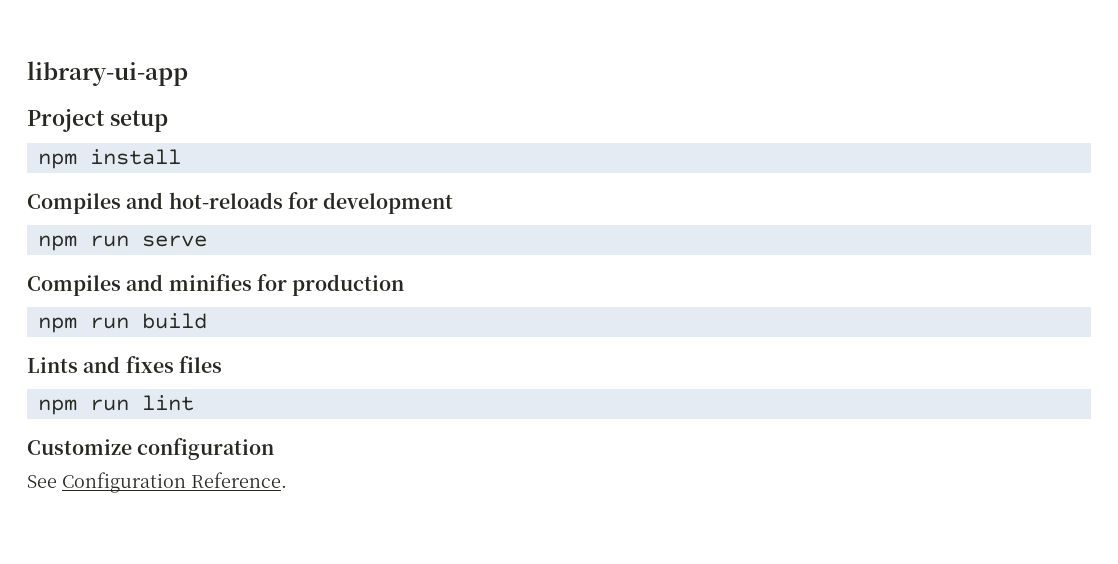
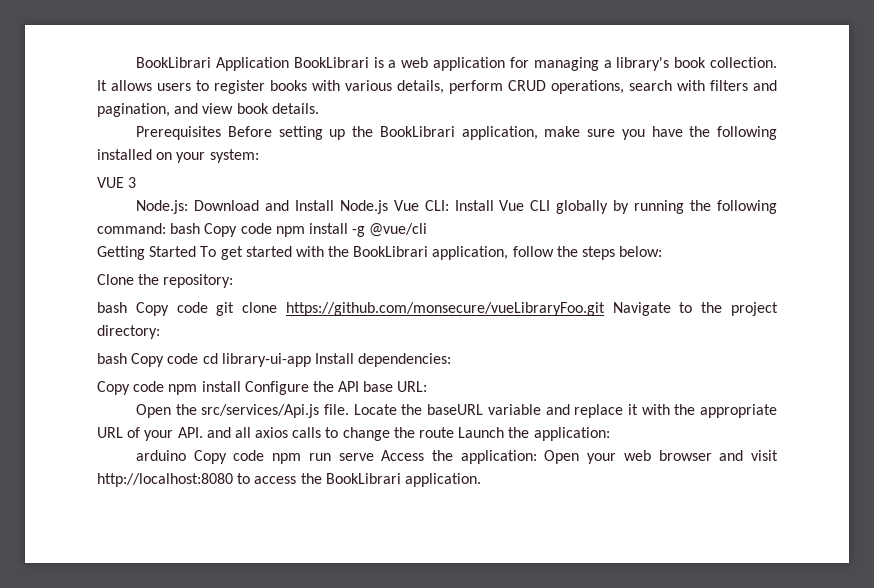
- library-ui-app
- Project setup
- npm install
- Compiles and hot-reloads for development
- npm run serve
- Compiles and minifies for production
- npm run build
- Lints and fixes files
- npm run lint
- Customize configuration
- See Configuration Reference.
+ BookLibrari Application BookLibrari is a web application for managing a library's book collection. It allows users to register books with various details, perform CRUD operations, search with filters and pagination, and view book details.
+ Prerequisites Before setting up the BookLibrari application, make sure you have the following installed on your system:
+ VUE 3
+ Node.js: Download and Install Node.js Vue CLI: Install Vue CLI globally by running the following command: bash Copy code npm install -g @vue/cli
+ Getting Started To get started with the BookLibrari application, follow the steps below:
+ Clone the repository:
+ bash Copy code git clone https://github.com/monsecure/vueLibraryFoo.git Navigate to the project directory:
+ bash Copy code cd library-ui-app Install dependencies:
+ Copy code npm install Configure the API base URL:
+ Open the src/services/Api.js file. Locate the baseURL variable and replace it with the appropriate URL of your API. and all axios calls to change the route Launch the application:
+ arduino Copy code npm run serve Access the application: Open your web browser and visit http://localhost:8080 to access the BookLibrari application.

